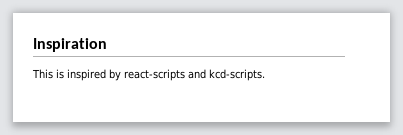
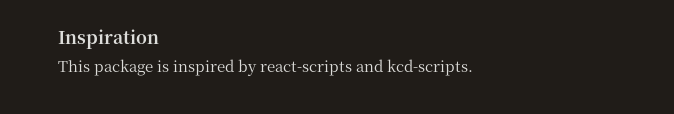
- This is inspired by react-scripts and kcd-scripts.
+ This package is inspired by react-scripts and kcd-scripts.

